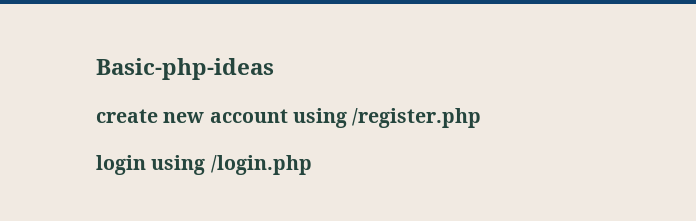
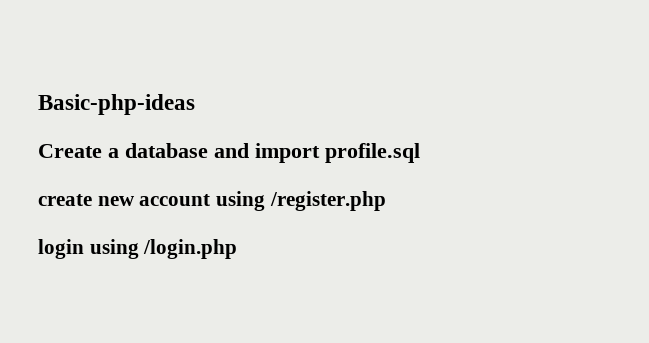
+ Create a database and import profile.sql

